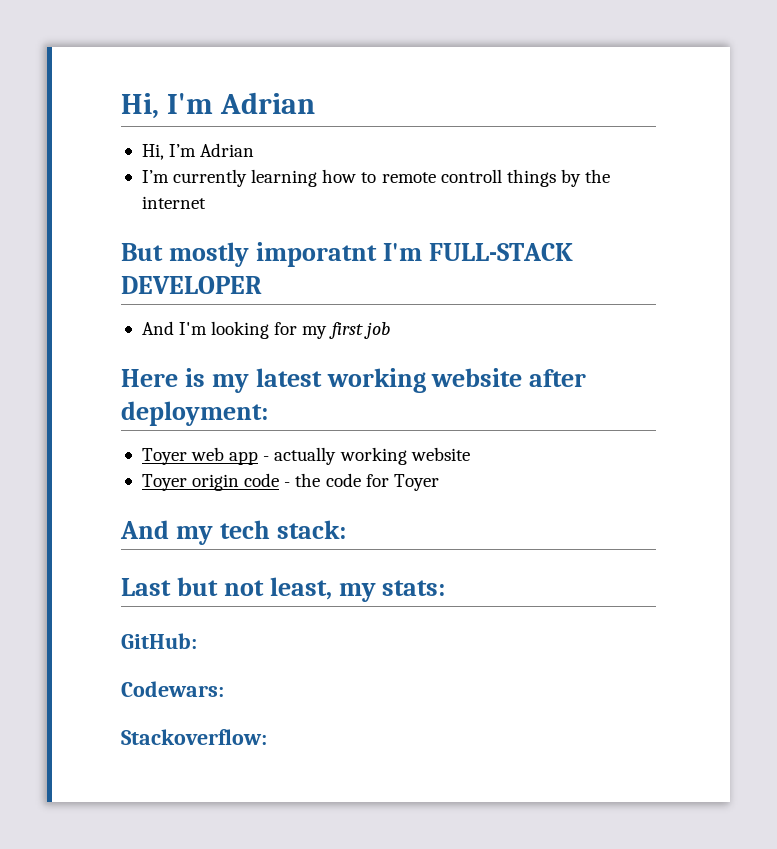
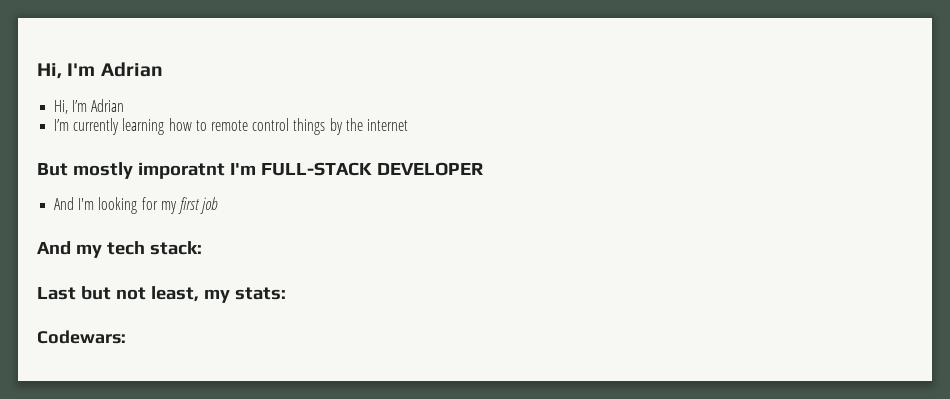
- I’m currently learning how to remote controll things by the internet
+ I’m currently learning how to remote control things by the internet
- Here is my latest working website after deployment:
- Toyer web app - actually working website
- Toyer origin code - the code for Toyer
- GitHub:
- Stackoverflow:

